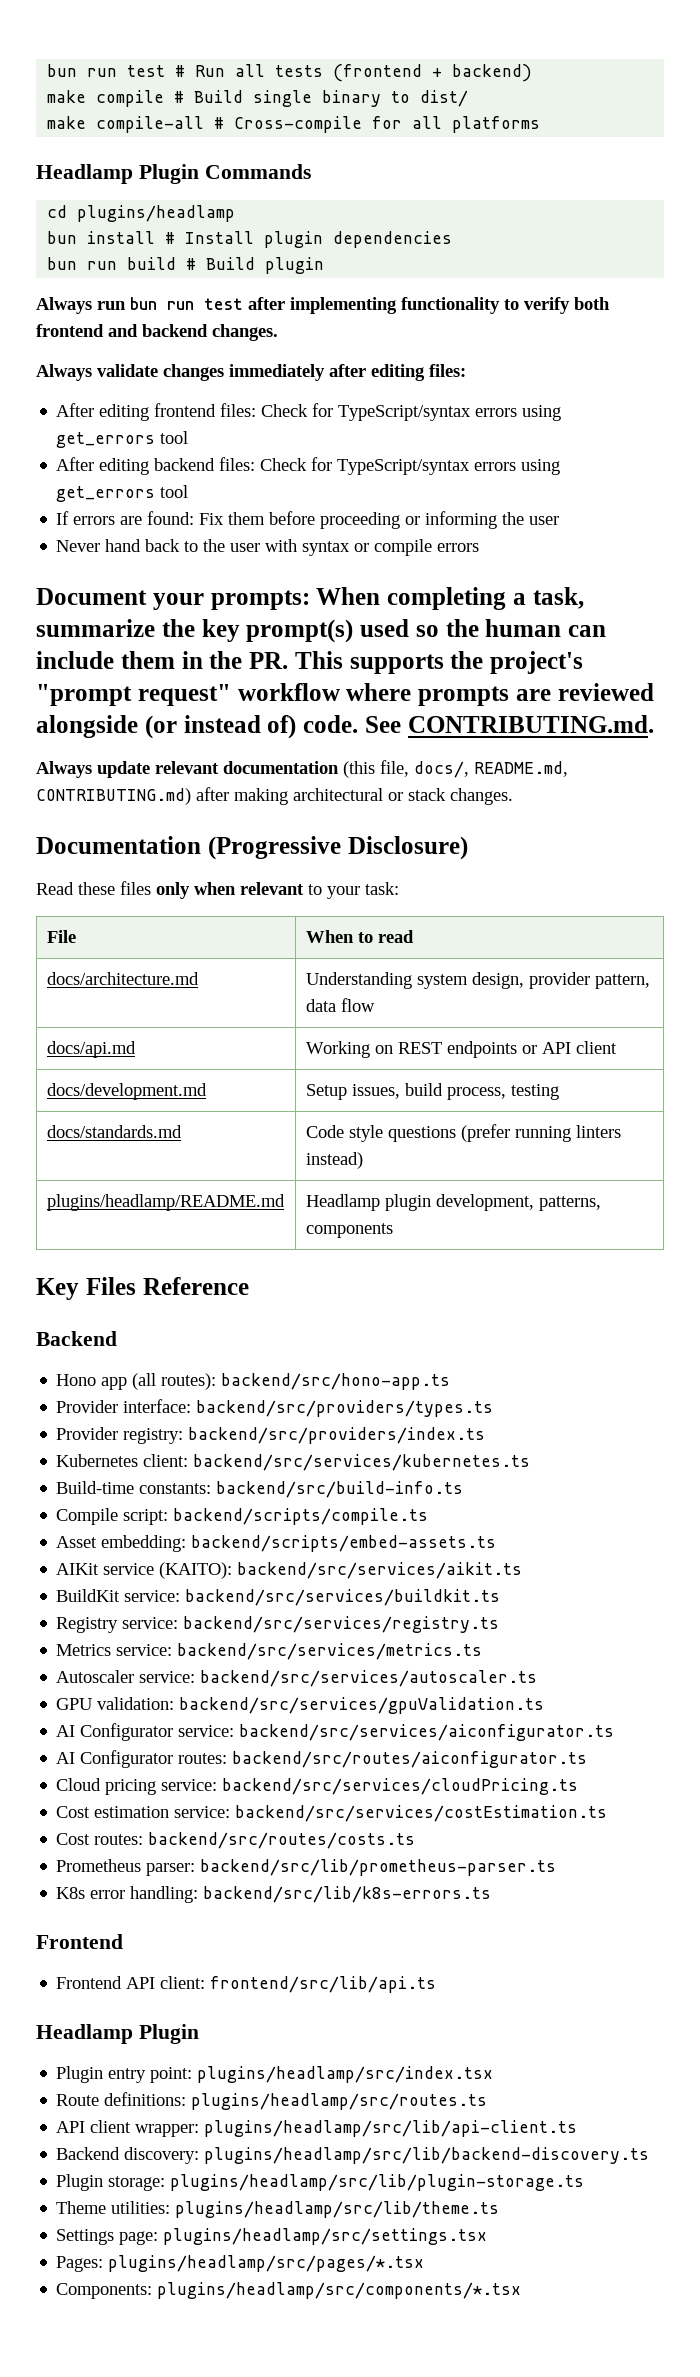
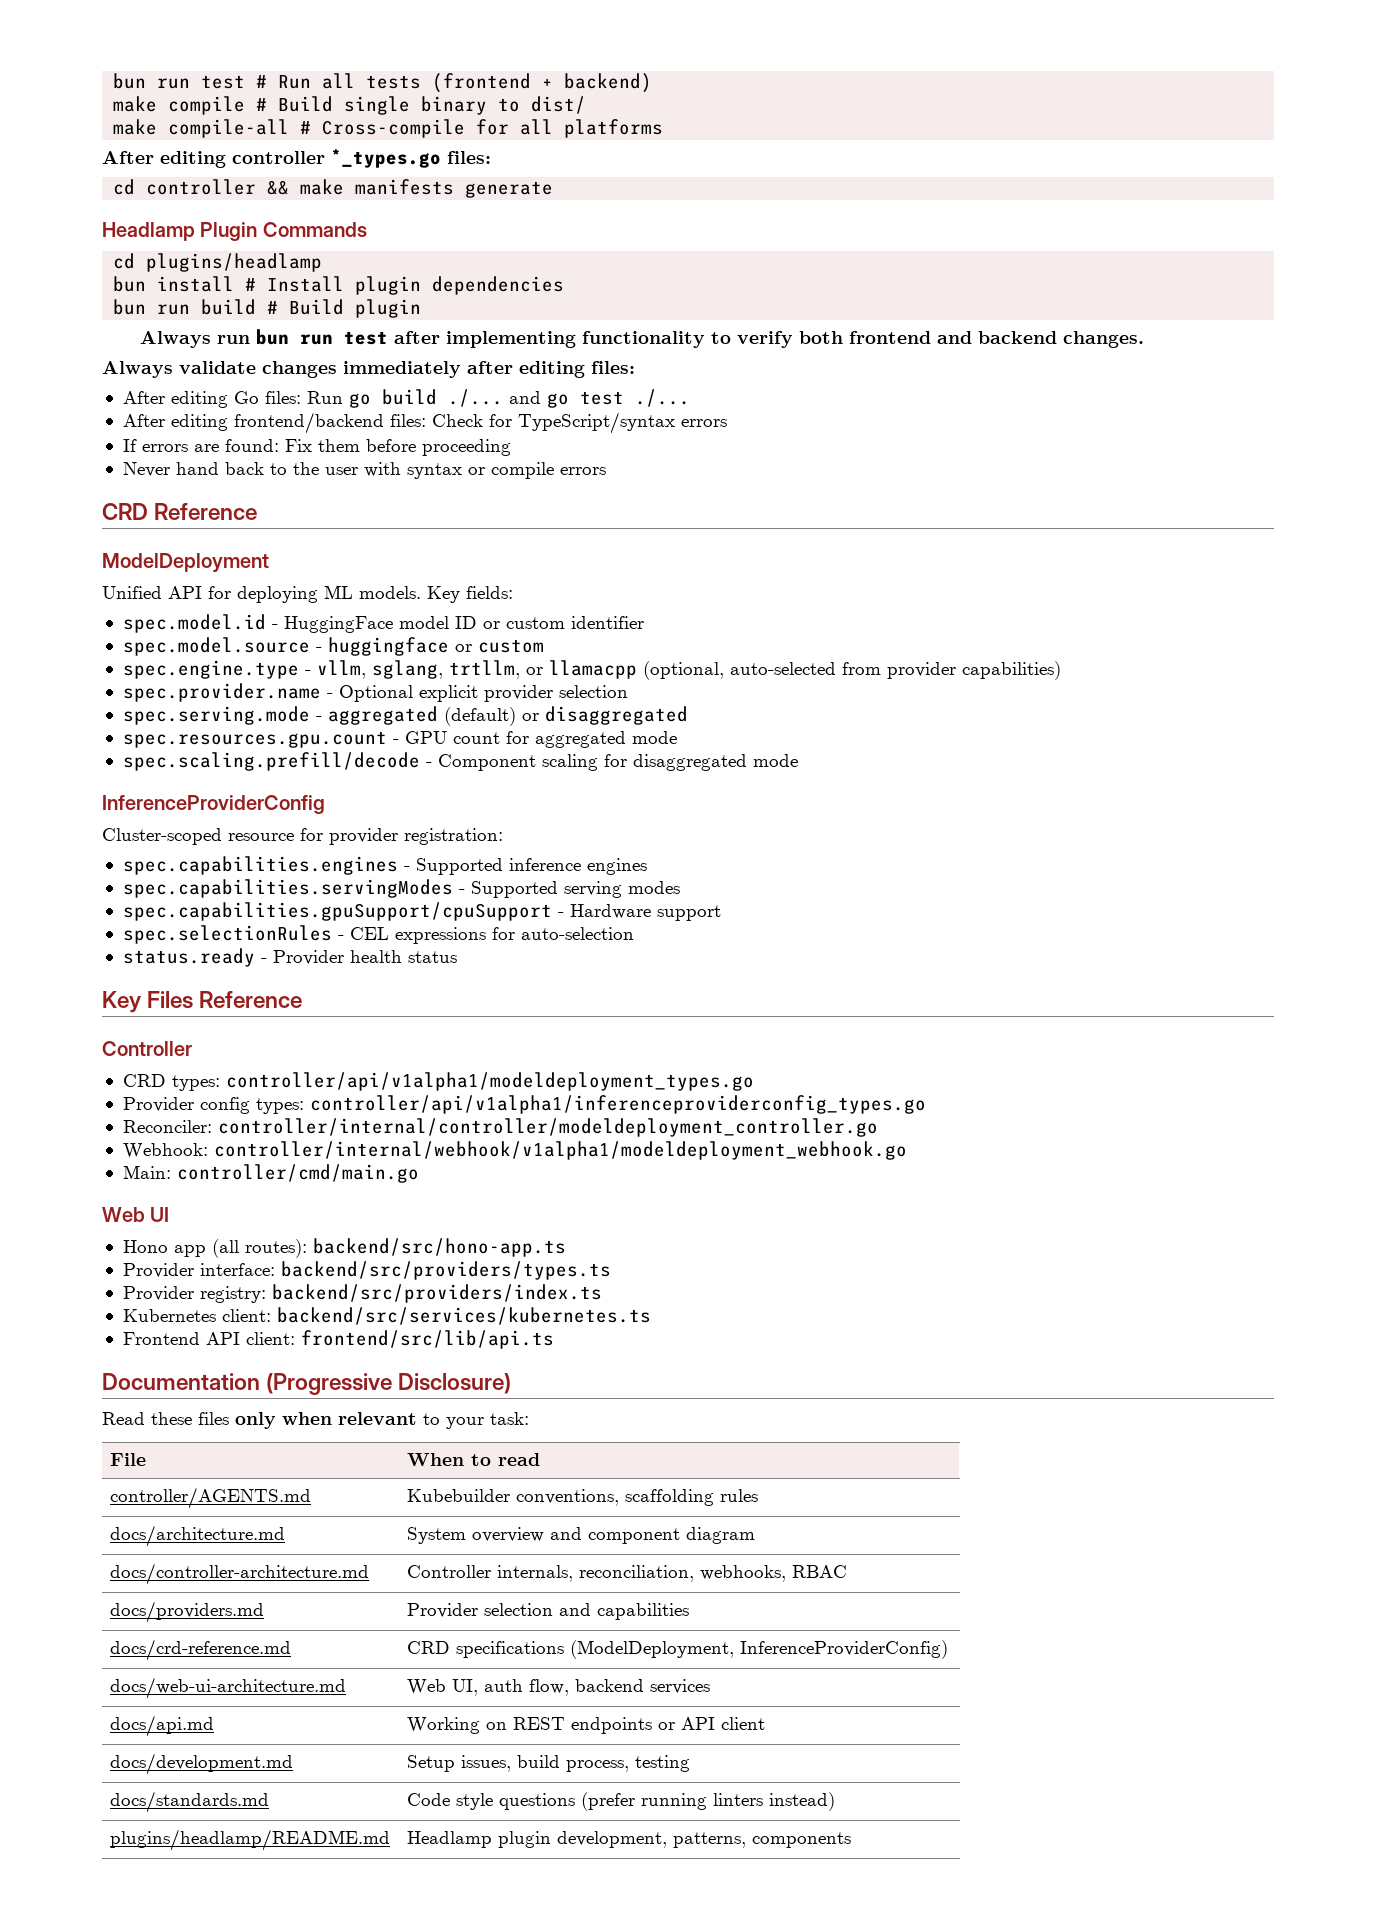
+ After editing controller *_types.go files:
+ cd controller && make manifests generate
- After editing frontend files: Check for TypeScript/syntax errors using get_errors tool
- After editing backend files: Check for TypeScript/syntax errors using get_errors tool
+ After editing Go files: Run go build ./... and go test ./...
+ After editing frontend/backend files: Check for TypeScript/syntax errors
- If errors are found: Fix them before proceeding or informing the user
+ If errors are found: Fix them before proceeding
- Document your prompts: When completing a task, summarize the key prompt(s) used so the human can include them in the PR. This supports the project's "prompt request" workflow where prompts are reviewed alongside (or instead of) code. See CONTRIBUTING.md.
- Always update relevant documentation (this file, docs/, README.md, CONTRIBUTING.md) after making architectural or stack changes.
+ CRD Reference
+ ModelDeployment
+ Unified API for deploying ML models. Key fields:
+ spec.model.id - HuggingFace model ID or custom identifier
+ spec.model.source - huggingface or custom
+ spec.engine.type - vllm, sglang, trtllm, or llamacpp (optional, auto-selected from provider capabilities)
+ spec.provider.name - Optional explicit provider selection
+ spec.serving.mode - aggregated (default) or disaggregated
+ spec.resources.gpu.count - GPU count for aggregated mode
+ spec.scaling.prefill/decode - Component scaling for disaggregated mode
+ InferenceProviderConfig
+ Cluster-scoped resource for provider registration:
+ spec.capabilities.engines - Supported inference engines
+ spec.capabilities.servingModes - Supported serving modes
+ spec.capabilities.gpuSupport/cpuSupport - Hardware support
+ spec.selectionRules - CEL expressions for auto-selection
+ status.ready - Provider health status
+ Key Files Reference
+ Controller
+ CRD types: controller/api/v1alpha1/modeldeployment_types.go
+ Provider config types: controller/api/v1alpha1/inferenceproviderconfig_types.go
+ Reconciler: controller/internal/controller/modeldeployment_controller.go
+ Webhook: controller/internal/webhook/v1alpha1/modeldeployment_webhook.go
+ Main: controller/cmd/main.go
+ Web UI
+ Hono app (all routes): backend/src/hono-app.ts
+ Provider interface: backend/src/providers/types.ts
+ Provider registry: backend/src/providers/index.ts
+ Kubernetes client: backend/src/services/kubernetes.ts
+ Frontend API client: frontend/src/lib/api.ts
- docs/architecture.md | Understanding system design, provider pattern, data flow
+ controller/AGENTS.md | Kubebuilder conventions, scaffolding rules
+ docs/architecture.md | System overview and component diagram
+ docs/controller-architecture.md | Controller internals, reconciliation, webhooks, RBAC
+ docs/providers.md | Provider selection and capabilities
+ docs/crd-reference.md | CRD specifications (ModelDeployment, InferenceProviderConfig)
+ docs/web-ui-architecture.md | Web UI, auth flow, backend services
- Key Files Reference
- Backend
- Hono app (all routes): backend/src/hono-app.ts
- Provider interface: backend/src/providers/types.ts
- Provider registry: backend/src/providers/index.ts
- Kubernetes client: backend/src/services/kubernetes.ts
- Build-time constants: backend/src/build-info.ts
- Compile script: backend/scripts/compile.ts
- Asset embedding: backend/scripts/embed-assets.ts
- AIKit service (KAITO): backend/src/services/aikit.ts
- BuildKit service: backend/src/services/buildkit.ts
- Registry service: backend/src/services/registry.ts
- Metrics service: backend/src/services/metrics.ts
- Autoscaler service: backend/src/services/autoscaler.ts
- GPU validation: backend/src/services/gpuValidation.ts
- AI Configurator service: backend/src/services/aiconfigurator.ts
- AI Configurator routes: backend/src/routes/aiconfigurator.ts
- Cloud pricing service: backend/src/services/cloudPricing.ts
- Cost estimation service: backend/src/services/costEstimation.ts
- Cost routes: backend/src/routes/costs.ts
- Prometheus parser: backend/src/lib/prometheus-parser.ts
- K8s error handling: backend/src/lib/k8s-errors.ts
- Frontend
- Frontend API client: frontend/src/lib/api.ts
- Headlamp Plugin
- Plugin entry point: plugins/headlamp/src/index.tsx
- Route definitions: plugins/headlamp/src/routes.ts
- API client wrapper: plugins/headlamp/src/lib/api-client.ts
- Backend discovery: plugins/headlamp/src/lib/backend-discovery.ts
- Plugin storage: plugins/headlamp/src/lib/plugin-storage.ts
- Theme utilities: plugins/headlamp/src/lib/theme.ts
- Settings page: plugins/headlamp/src/settings.tsx
- Pages: plugins/headlamp/src/pages/*.tsx
- Components: plugins/headlamp/src/components/*.tsx

